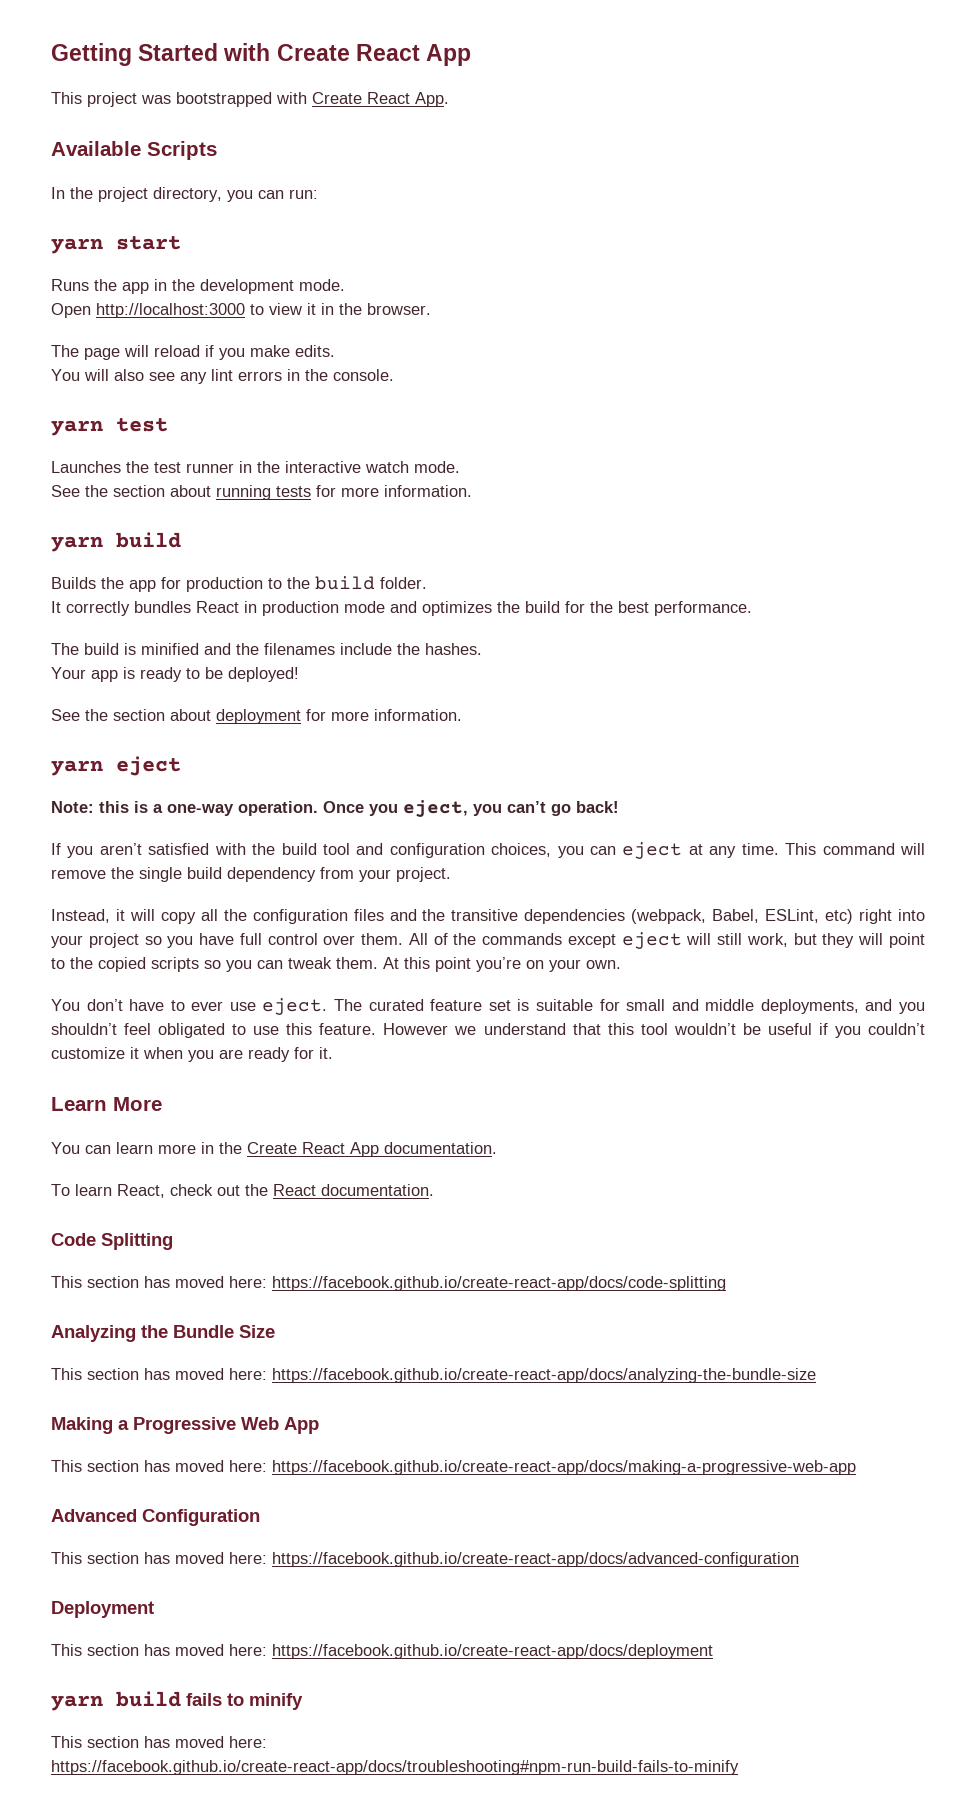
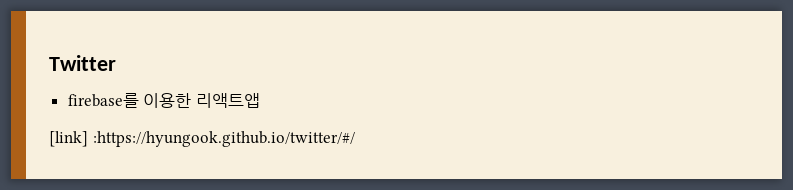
- Getting Started with Create React App
- This project was bootstrapped with Create React App.
- Available Scripts
- In the project directory, you can run:
- yarn start
- Runs the app in the development mode.
- Open http://localhost:3000 to view it in the browser.
- The page will reload if you make edits.
- You will also see any lint errors in the console.
- yarn test
- Launches the test runner in the interactive watch mode.
- See the section about running tests for more information.
- yarn build
- Builds the app for production to the build folder.
- It correctly bundles React in production mode and optimizes the build for the best performance.
- The build is minified and the filenames include the hashes.
- Your app is ready to be deployed!
- See the section about deployment for more information.
- yarn eject
- Note: this is a one-way operation. Once you eject, you can’t go back!
- If you aren’t satisfied with the build tool and configuration choices, you can eject at any time. This command will remove the single build dependency from your project.
- Instead, it will copy all the configuration files and the transitive dependencies (webpack, Babel, ESLint, etc) right into your project so you have full control over them. All of the commands except eject will still work, but they will point to the copied scripts so you can tweak them. At this point you’re on your own.
- You don’t have to ever use eject. The curated feature set is suitable for small and middle deployments, and you shouldn’t feel obligated to use this feature. However we understand that this tool wouldn’t be useful if you couldn’t customize it when you are ready for it.
- Learn More
- You can learn more in the Create React App documentation.
- To learn React, check out the React documentation.
- Code Splitting
- This section has moved here: https://facebook.github.io/create-react-app/docs/code-splitting
- Analyzing the Bundle Size
- This section has moved here: https://facebook.github.io/create-react-app/docs/analyzing-the-bundle-size
- Making a Progressive Web App
- This section has moved here: https://facebook.github.io/create-react-app/docs/making-a-progressive-web-app
- Advanced Configuration
- This section has moved here: https://facebook.github.io/create-react-app/docs/advanced-configuration
- Deployment
- This section has moved here: https://facebook.github.io/create-react-app/docs/deployment
- yarn build fails to minify
- This section has moved here: https://facebook.github.io/create-react-app/docs/troubleshooting#npm-run-build-fails-to-minify
+ Twitter
+ firebase를 이용한 리액트앱
+ [link] :https://hyungook.github.io/twitter/#/

